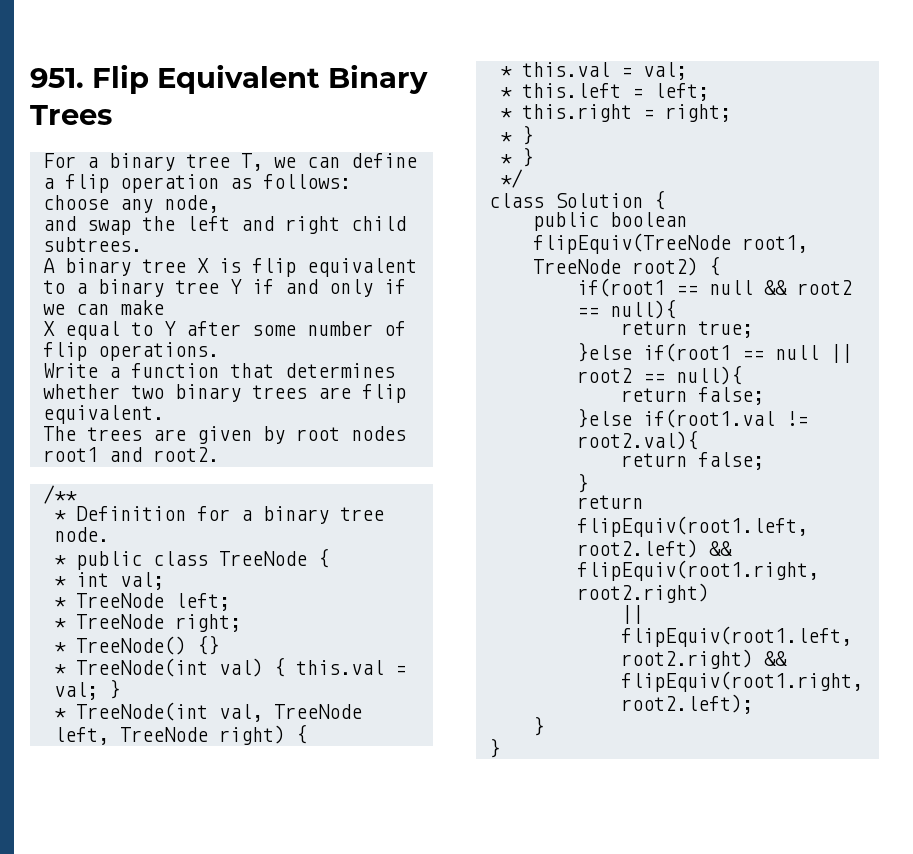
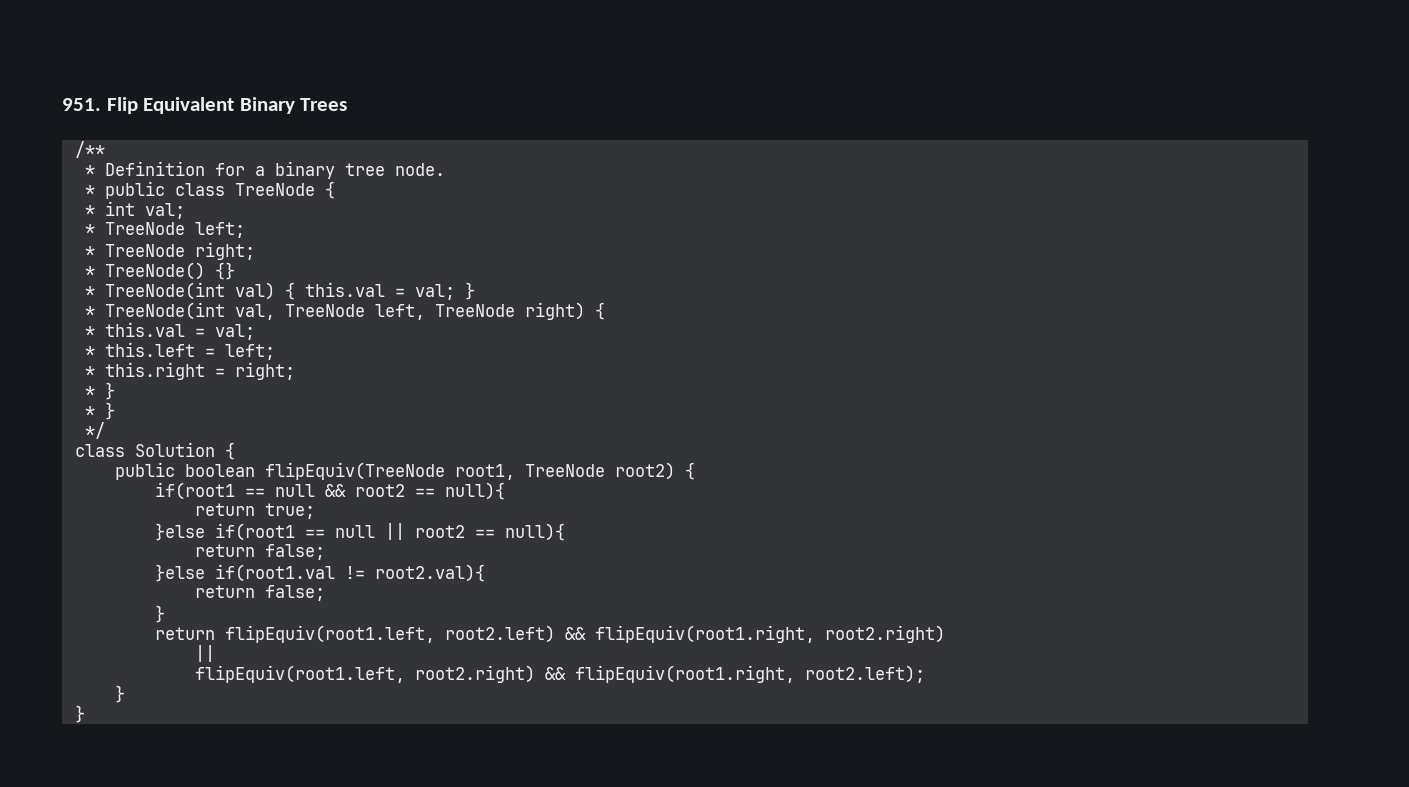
- For a binary tree T, we can define a flip operation as follows: choose any node,
- and swap the left and right child subtrees.
- A binary tree X is flip equivalent to a binary tree Y if and only if we can make
- X equal to Y after some number of flip operations.
- Write a function that determines whether two binary trees are flip equivalent.
- The trees are given by root nodes root1 and root2.

